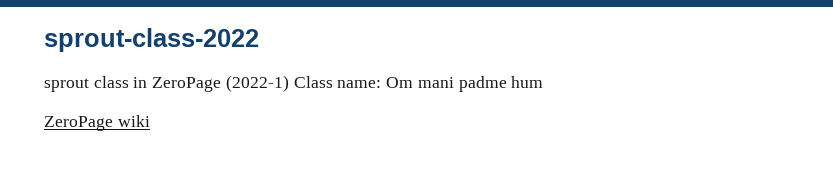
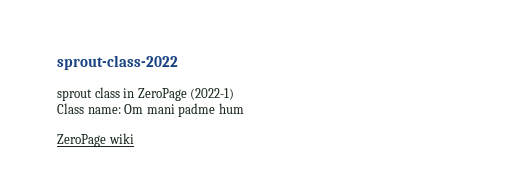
- sprout class in ZeroPage (2022-1) Class name: Om mani padme hum
+ sprout class in ZeroPage (2022-1)
+ Class name: Om mani padme hum

